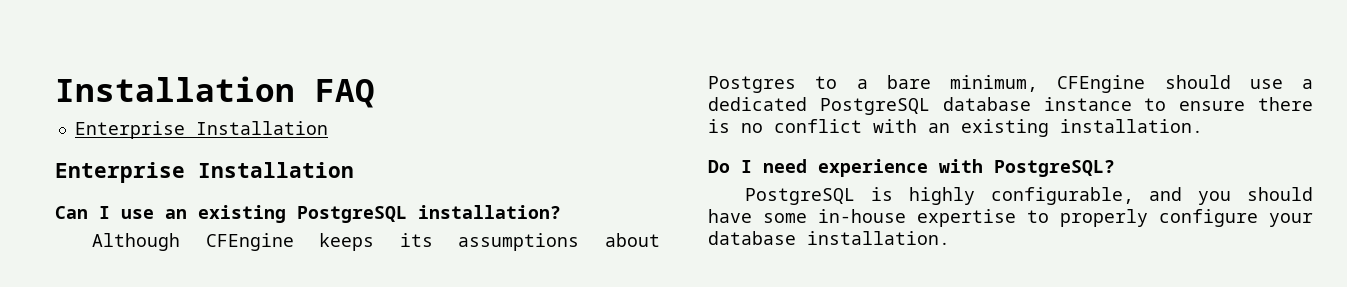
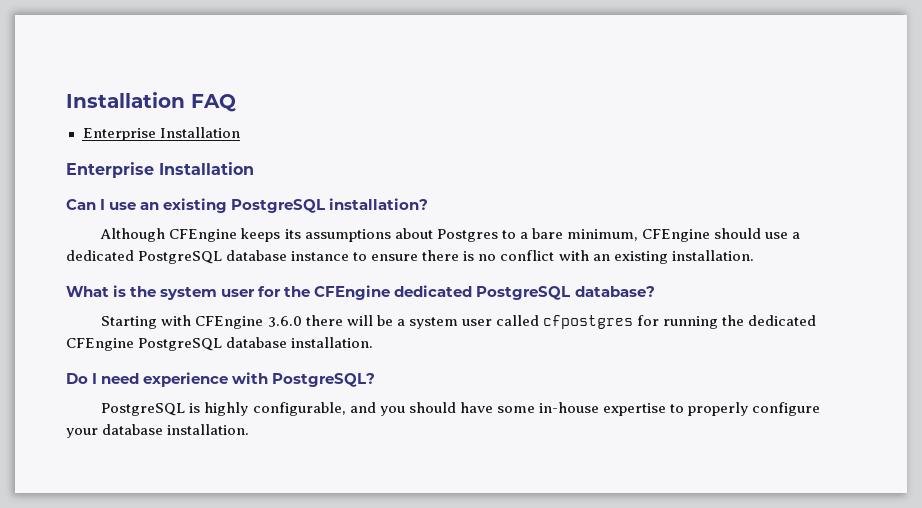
+ What is the system user for the CFEngine dedicated PostgreSQL database?
+ Starting with CFEngine 3.6.0 there will be a system user called cfpostgres for running the dedicated CFEngine PostgreSQL database installation.

